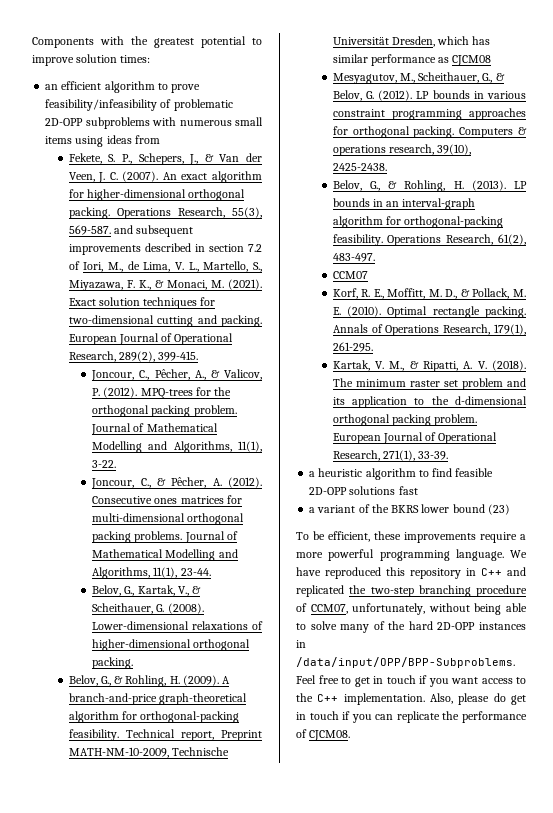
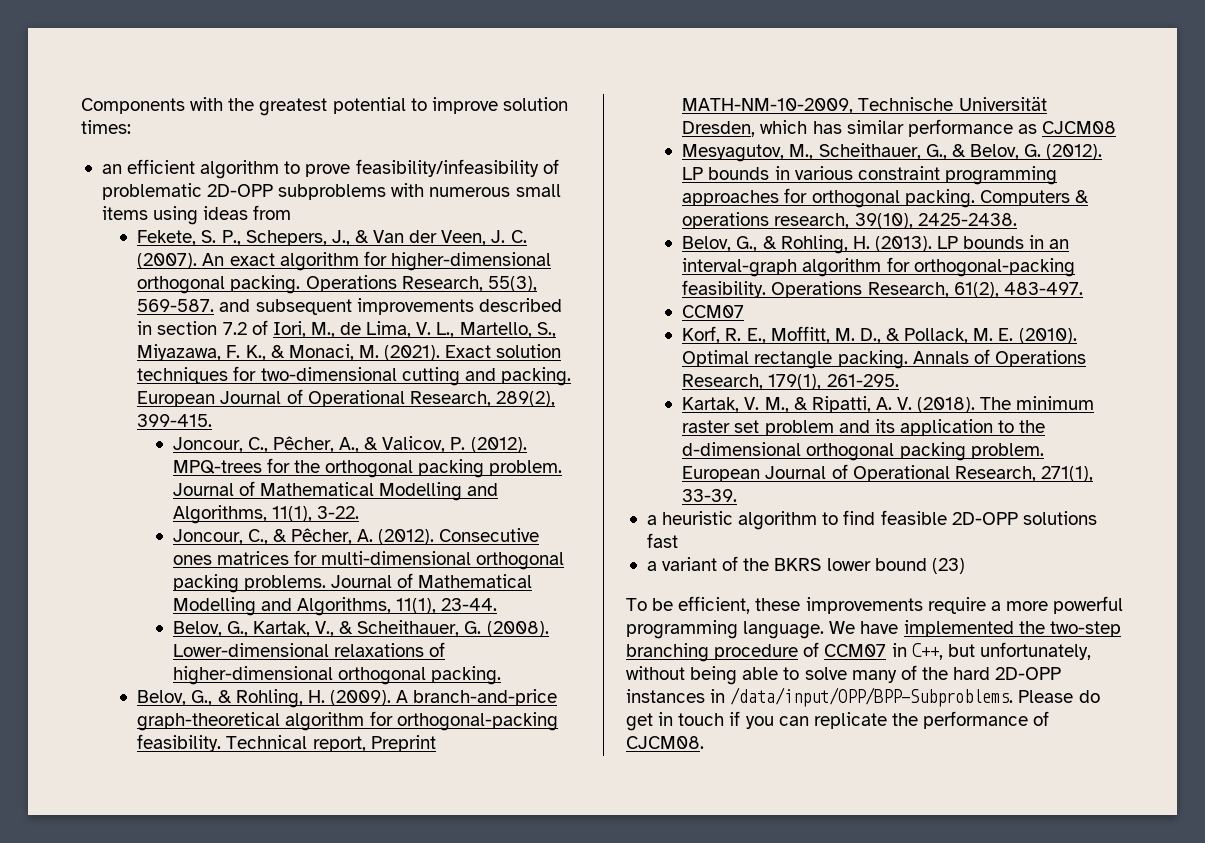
- We have reproduced this repository in C++ and replicated the two-step branching procedure of CCM07, unfortunately, without being able to solve many of the hard 2D-OPP instances in /data/input/OPP/BPP-Subproblems.
+ We have implemented the two-step branching procedure of CCM07 in C++, but unfortunately, without being able to solve many of the hard 2D-OPP instances in /data/input/OPP/BPP-Subproblems.
- Feel free to get in touch if you want access to the C++ implementation. Also, please do get in touch if you can replicate the performance of CJCM08.
+ Please do get in touch if you can replicate the performance of CJCM08.

